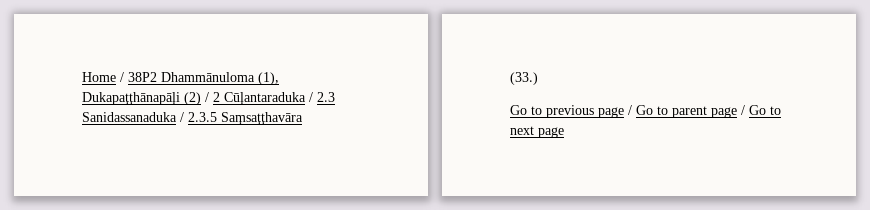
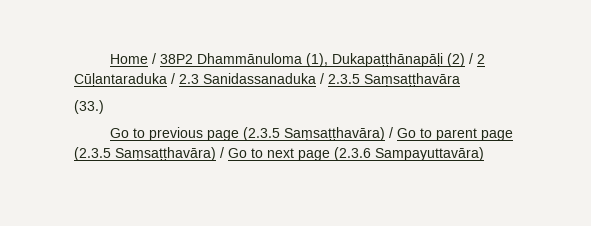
- Go to previous page / Go to parent page / Go to next page
+ Go to previous page (2.3.5 Saṃsaṭṭhavāra) / Go to parent page (2.3.5 Saṃsaṭṭhavāra) / Go to next page (2.3.6 Sampayuttavāra)

